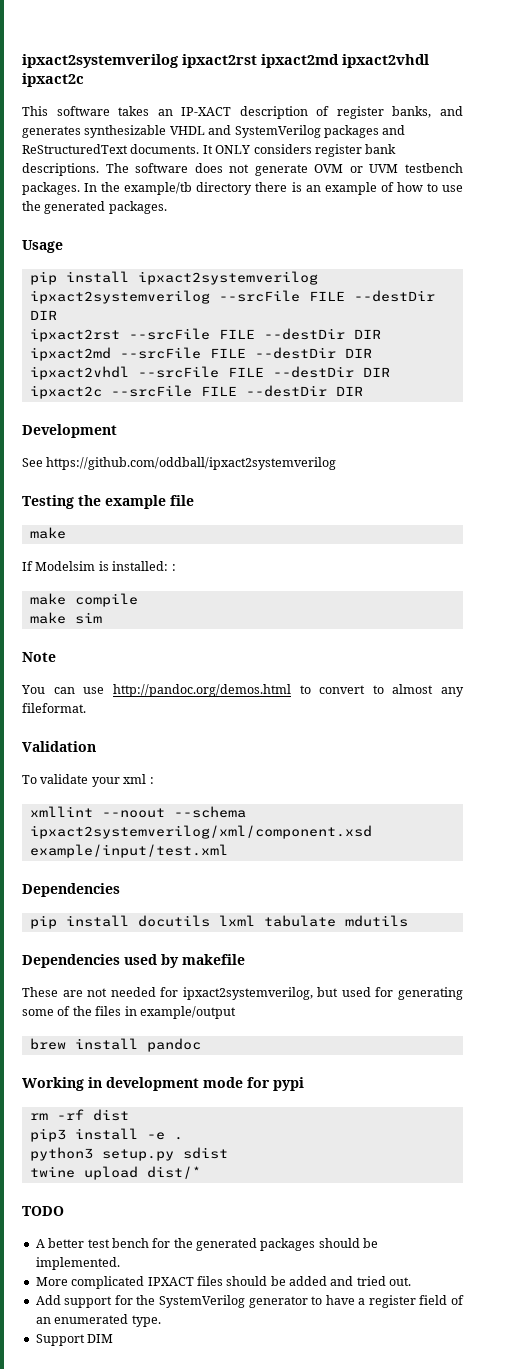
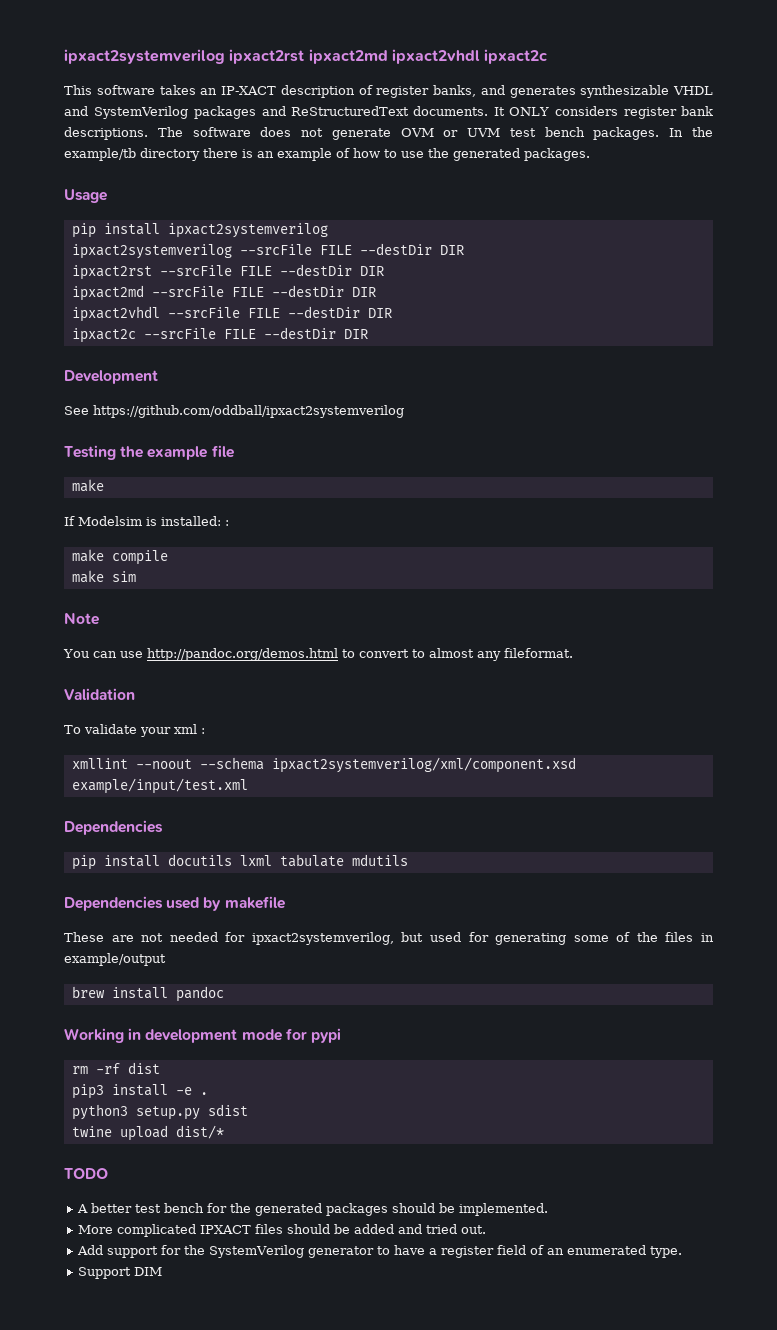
- The software does not generate OVM or UVM testbench packages.
+ The software does not generate OVM or UVM test bench packages.

